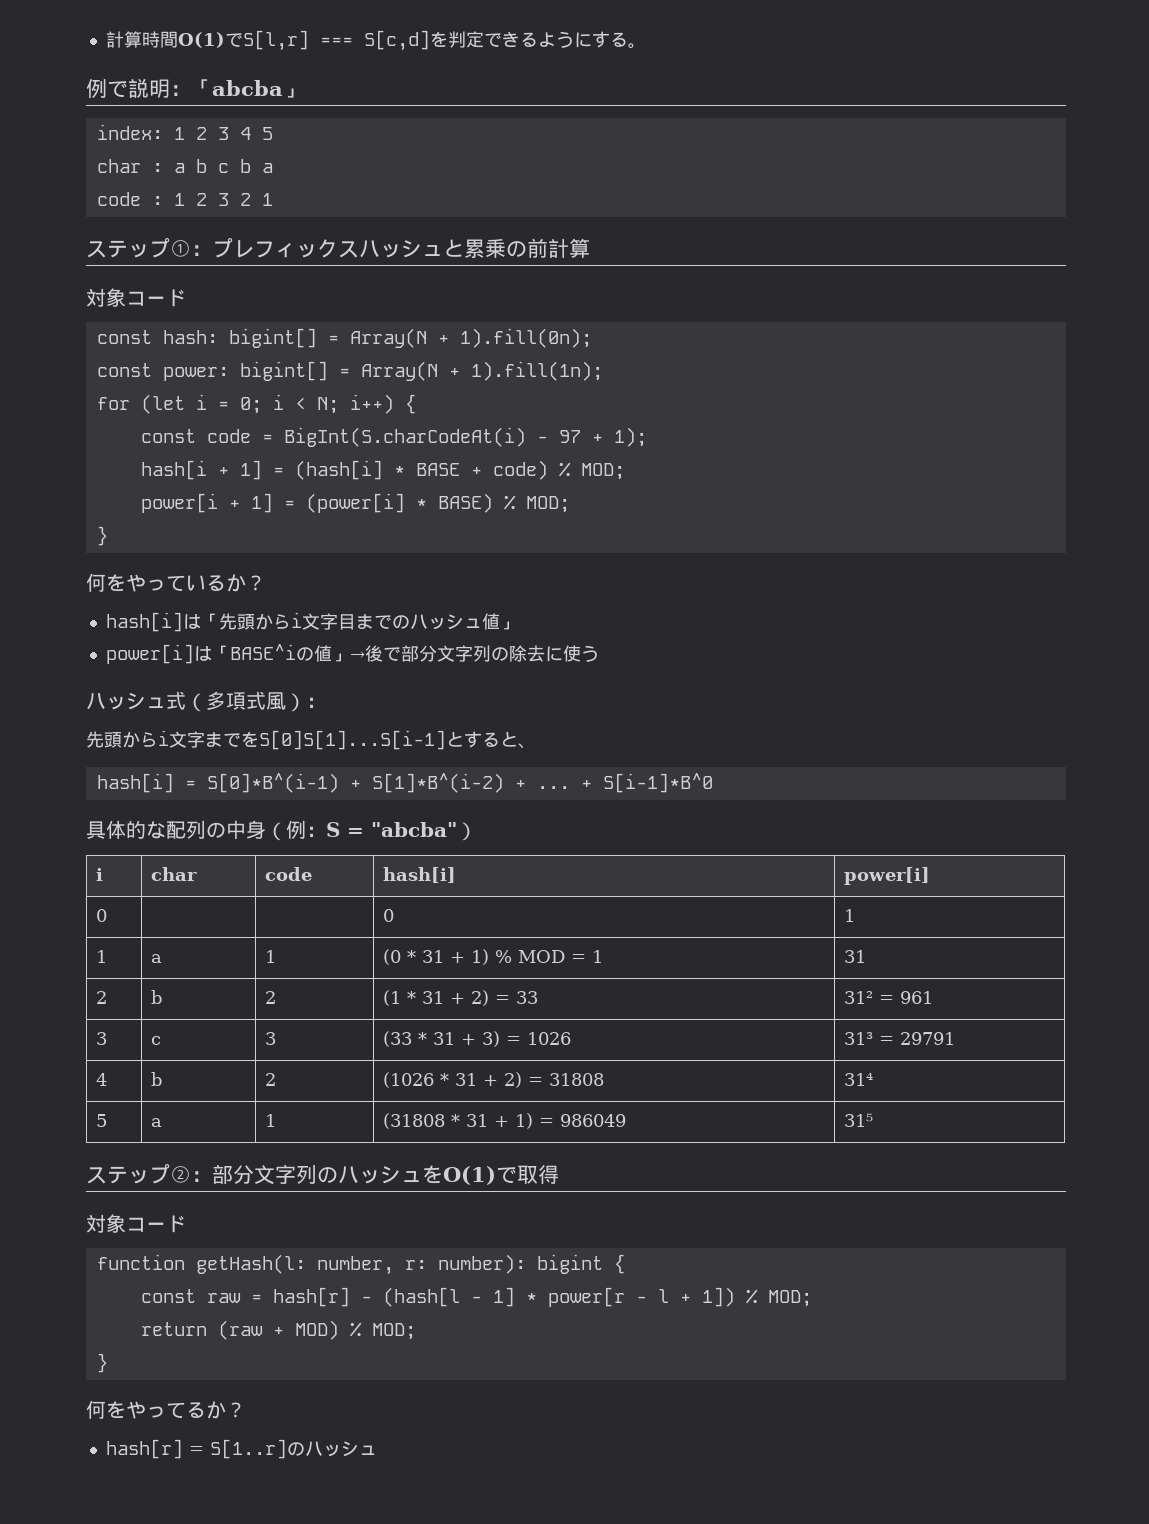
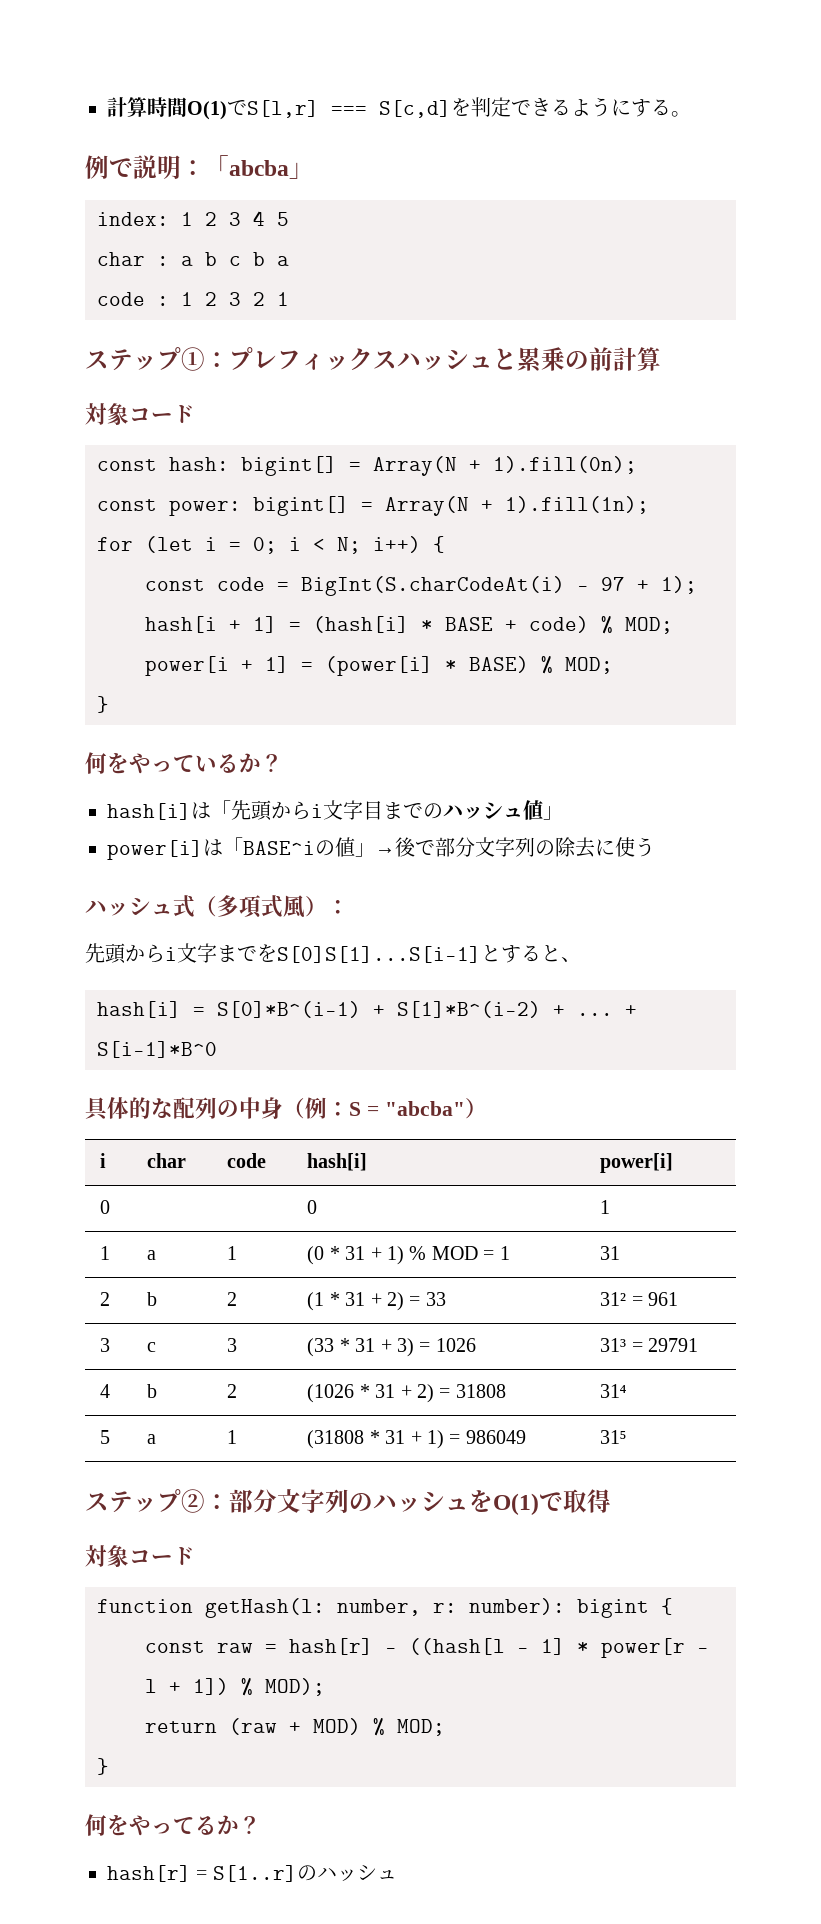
- const raw = hash[r] - (hash[l - 1] * power[r - l + 1]) % MOD;
+ const raw = hash[r] - ((hash[l - 1] * power[r - l + 1]) % MOD);

